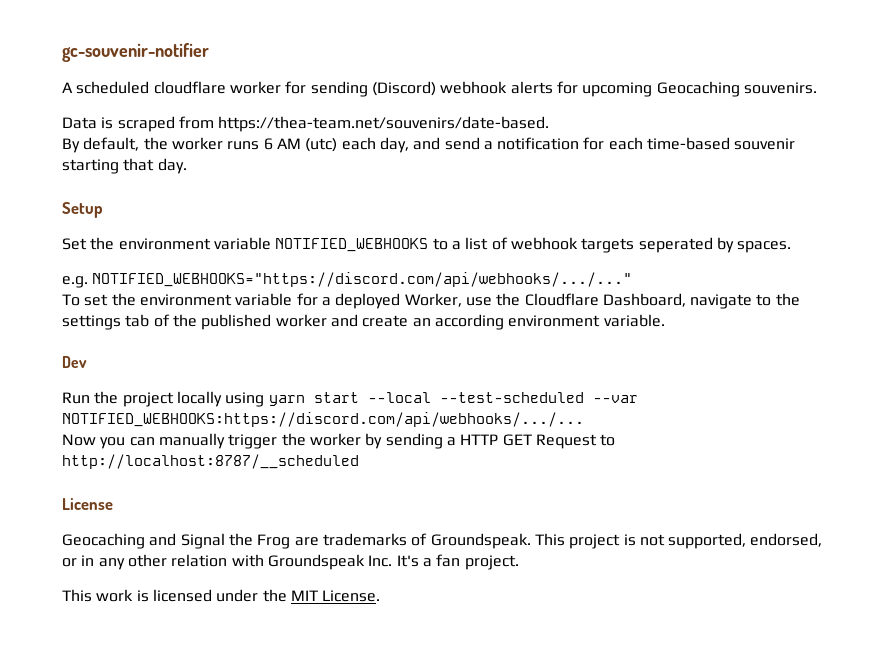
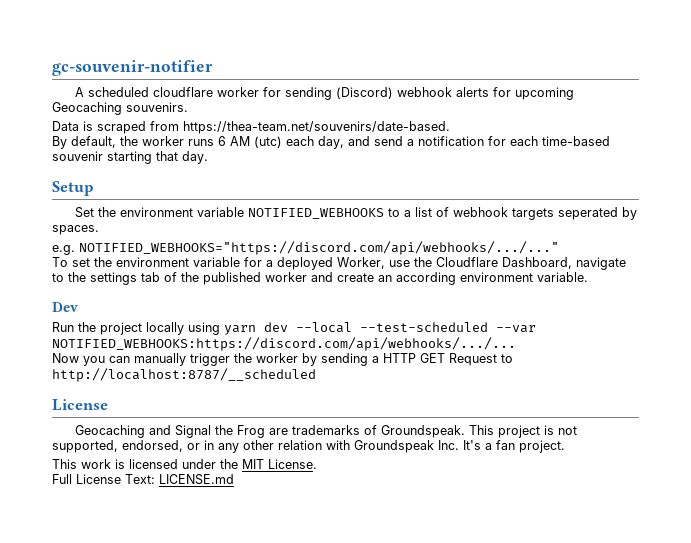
- Run the project locally using yarn start --local --test-scheduled --var NOTIFIED_WEBHOOKS:https://discord.com/api/webhooks/.../...
+ Run the project locally using yarn dev --local --test-scheduled --var NOTIFIED_WEBHOOKS:https://discord.com/api/webhooks/.../...
+ Full License Text: LICENSE.md

